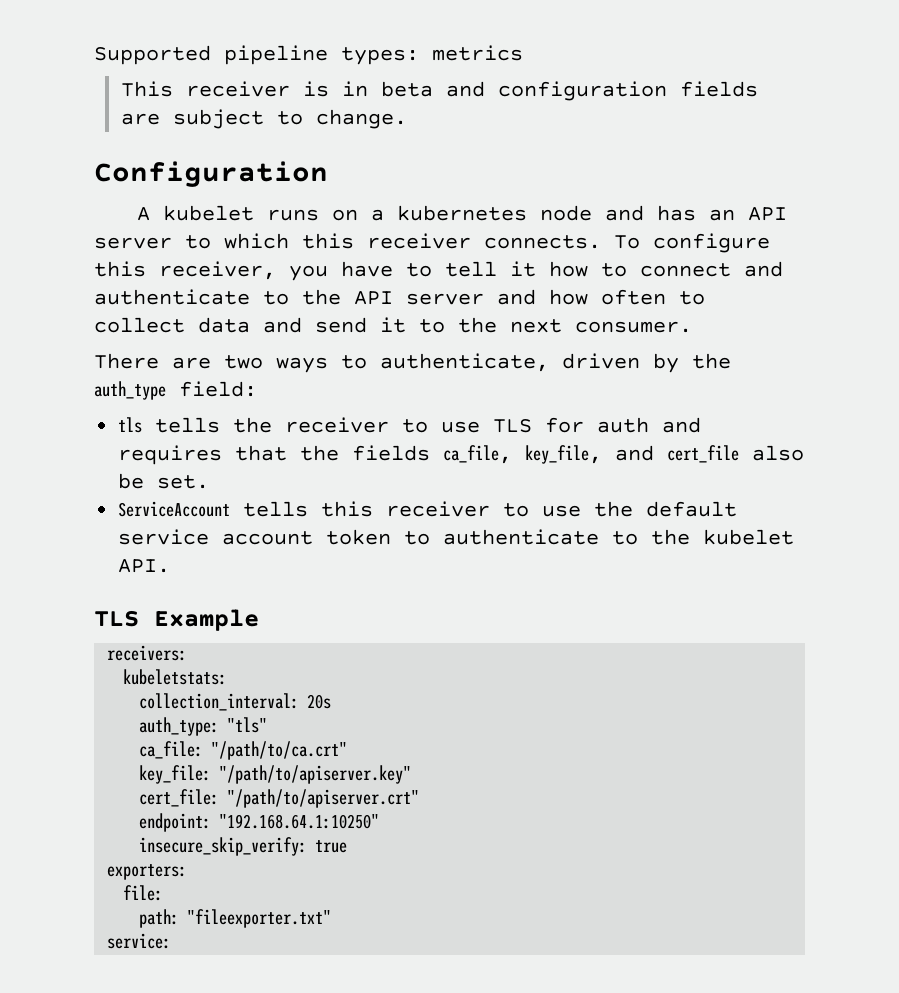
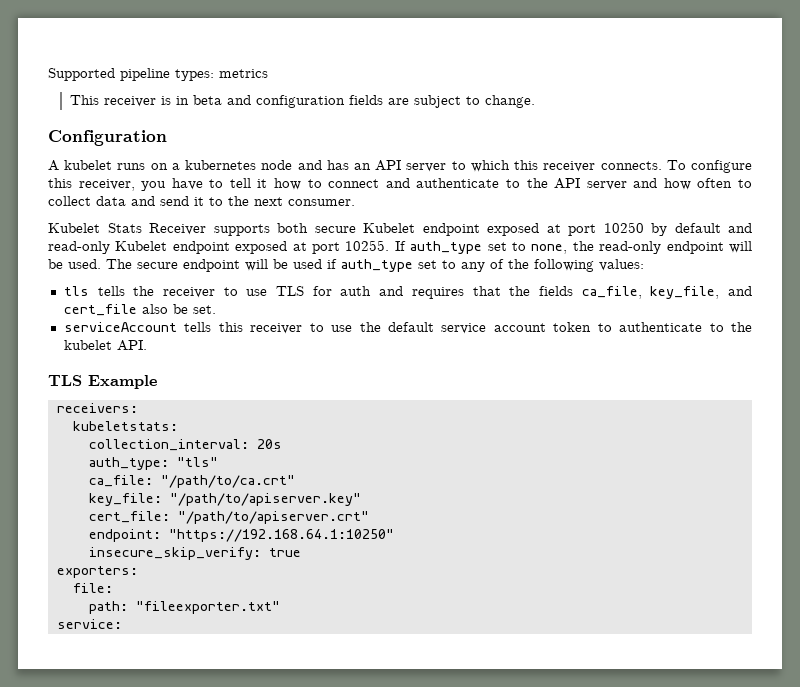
- There are two ways to authenticate, driven by the auth_type field:
+ Kubelet Stats Receiver supports both secure Kubelet endpoint exposed at port 10250 by default and read-only Kubelet endpoint exposed at port 10255. If auth_type set to none, the read-only endpoint will be used. The secure endpoint will be used if auth_type set to any of the following values:
- ServiceAccount tells this receiver to use the default service account token to authenticate to the kubelet API.
+ serviceAccount tells this receiver to use the default service account token to authenticate to the kubelet API.
- endpoint: "192.168.64.1:10250"
+ endpoint: "https://192.168.64.1:10250"

